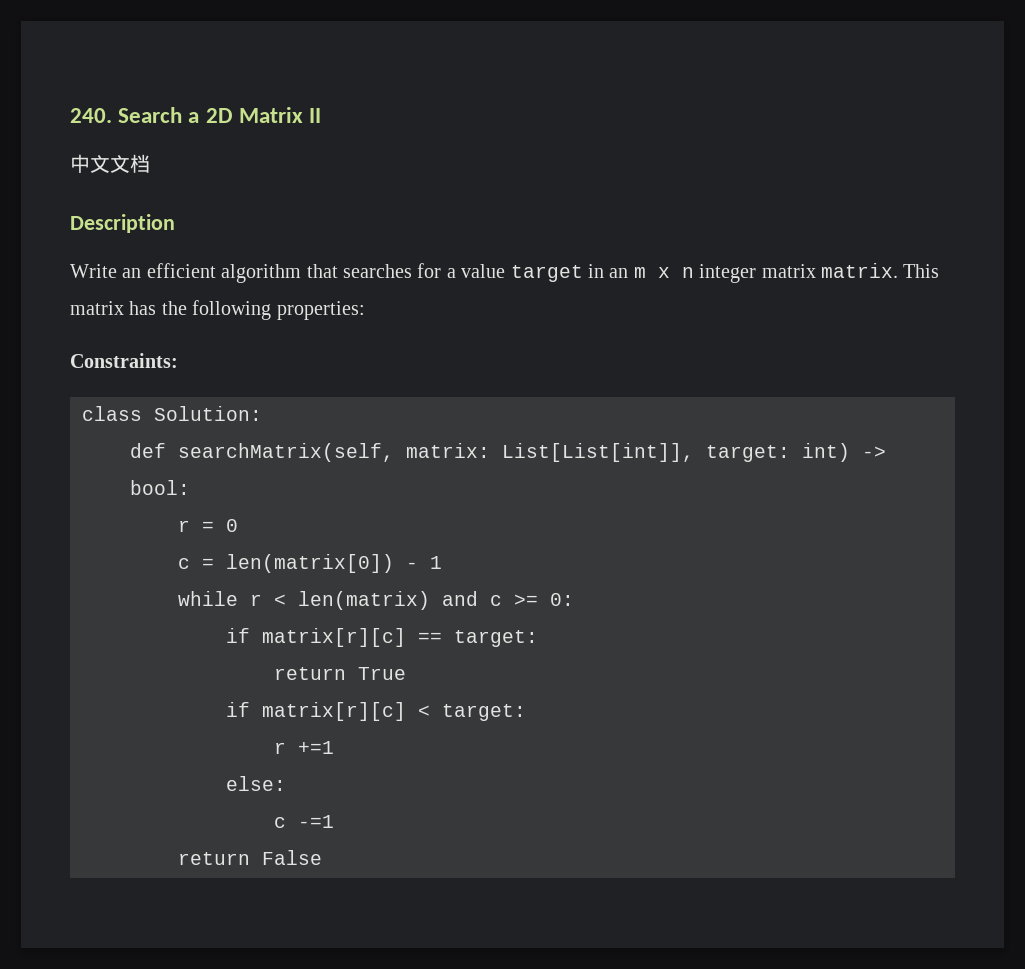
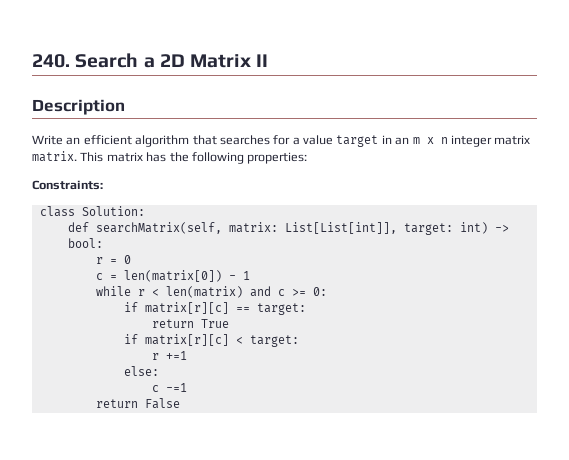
- 中文文档

